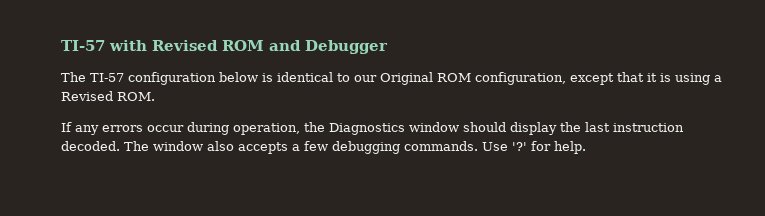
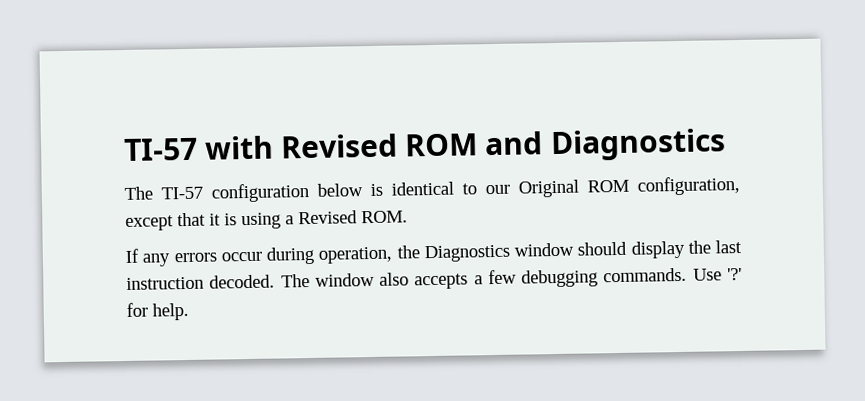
- TI-57 with Revised ROM and Debugger
+ TI-57 with Revised ROM and Diagnostics

